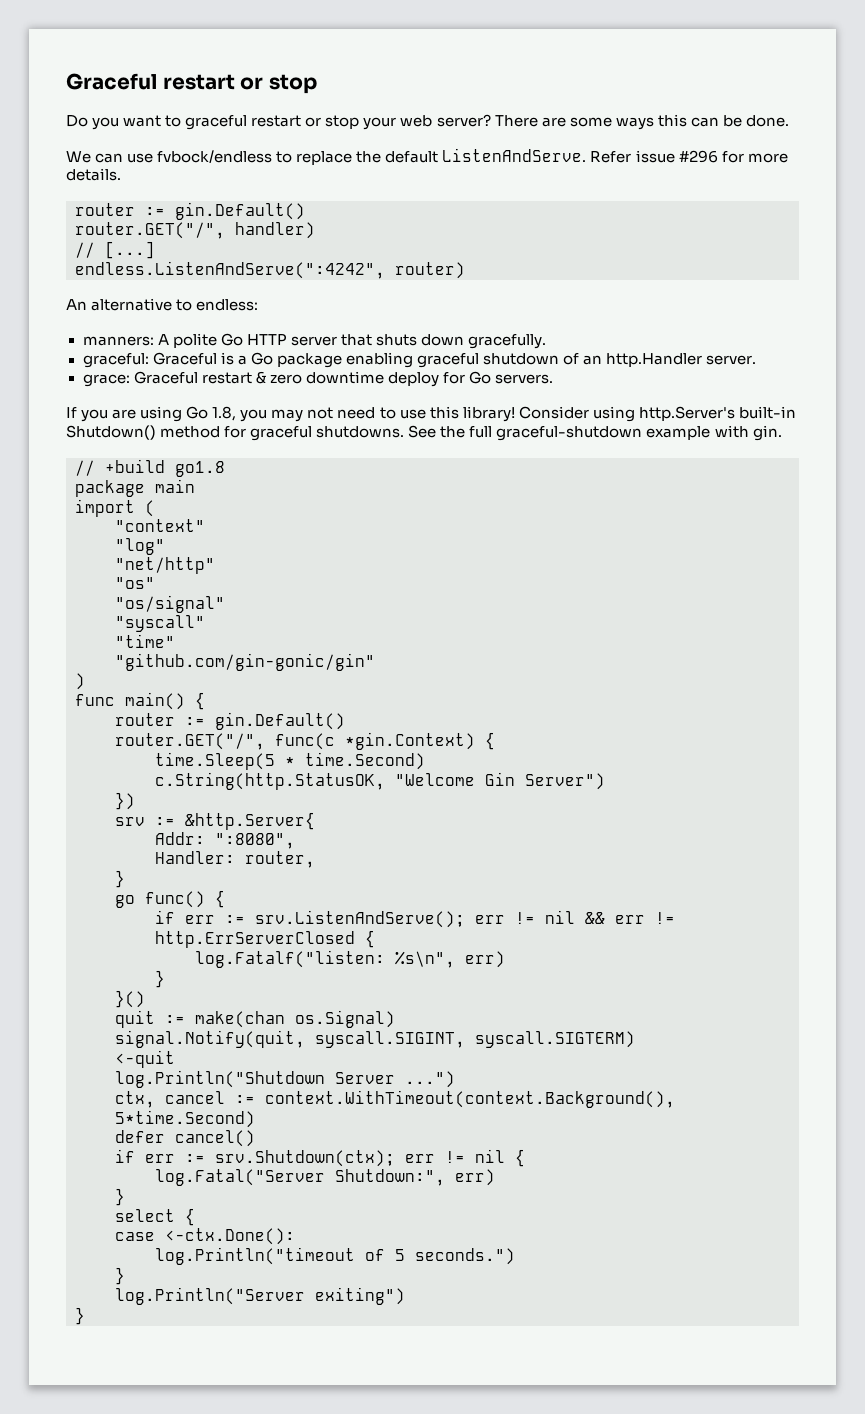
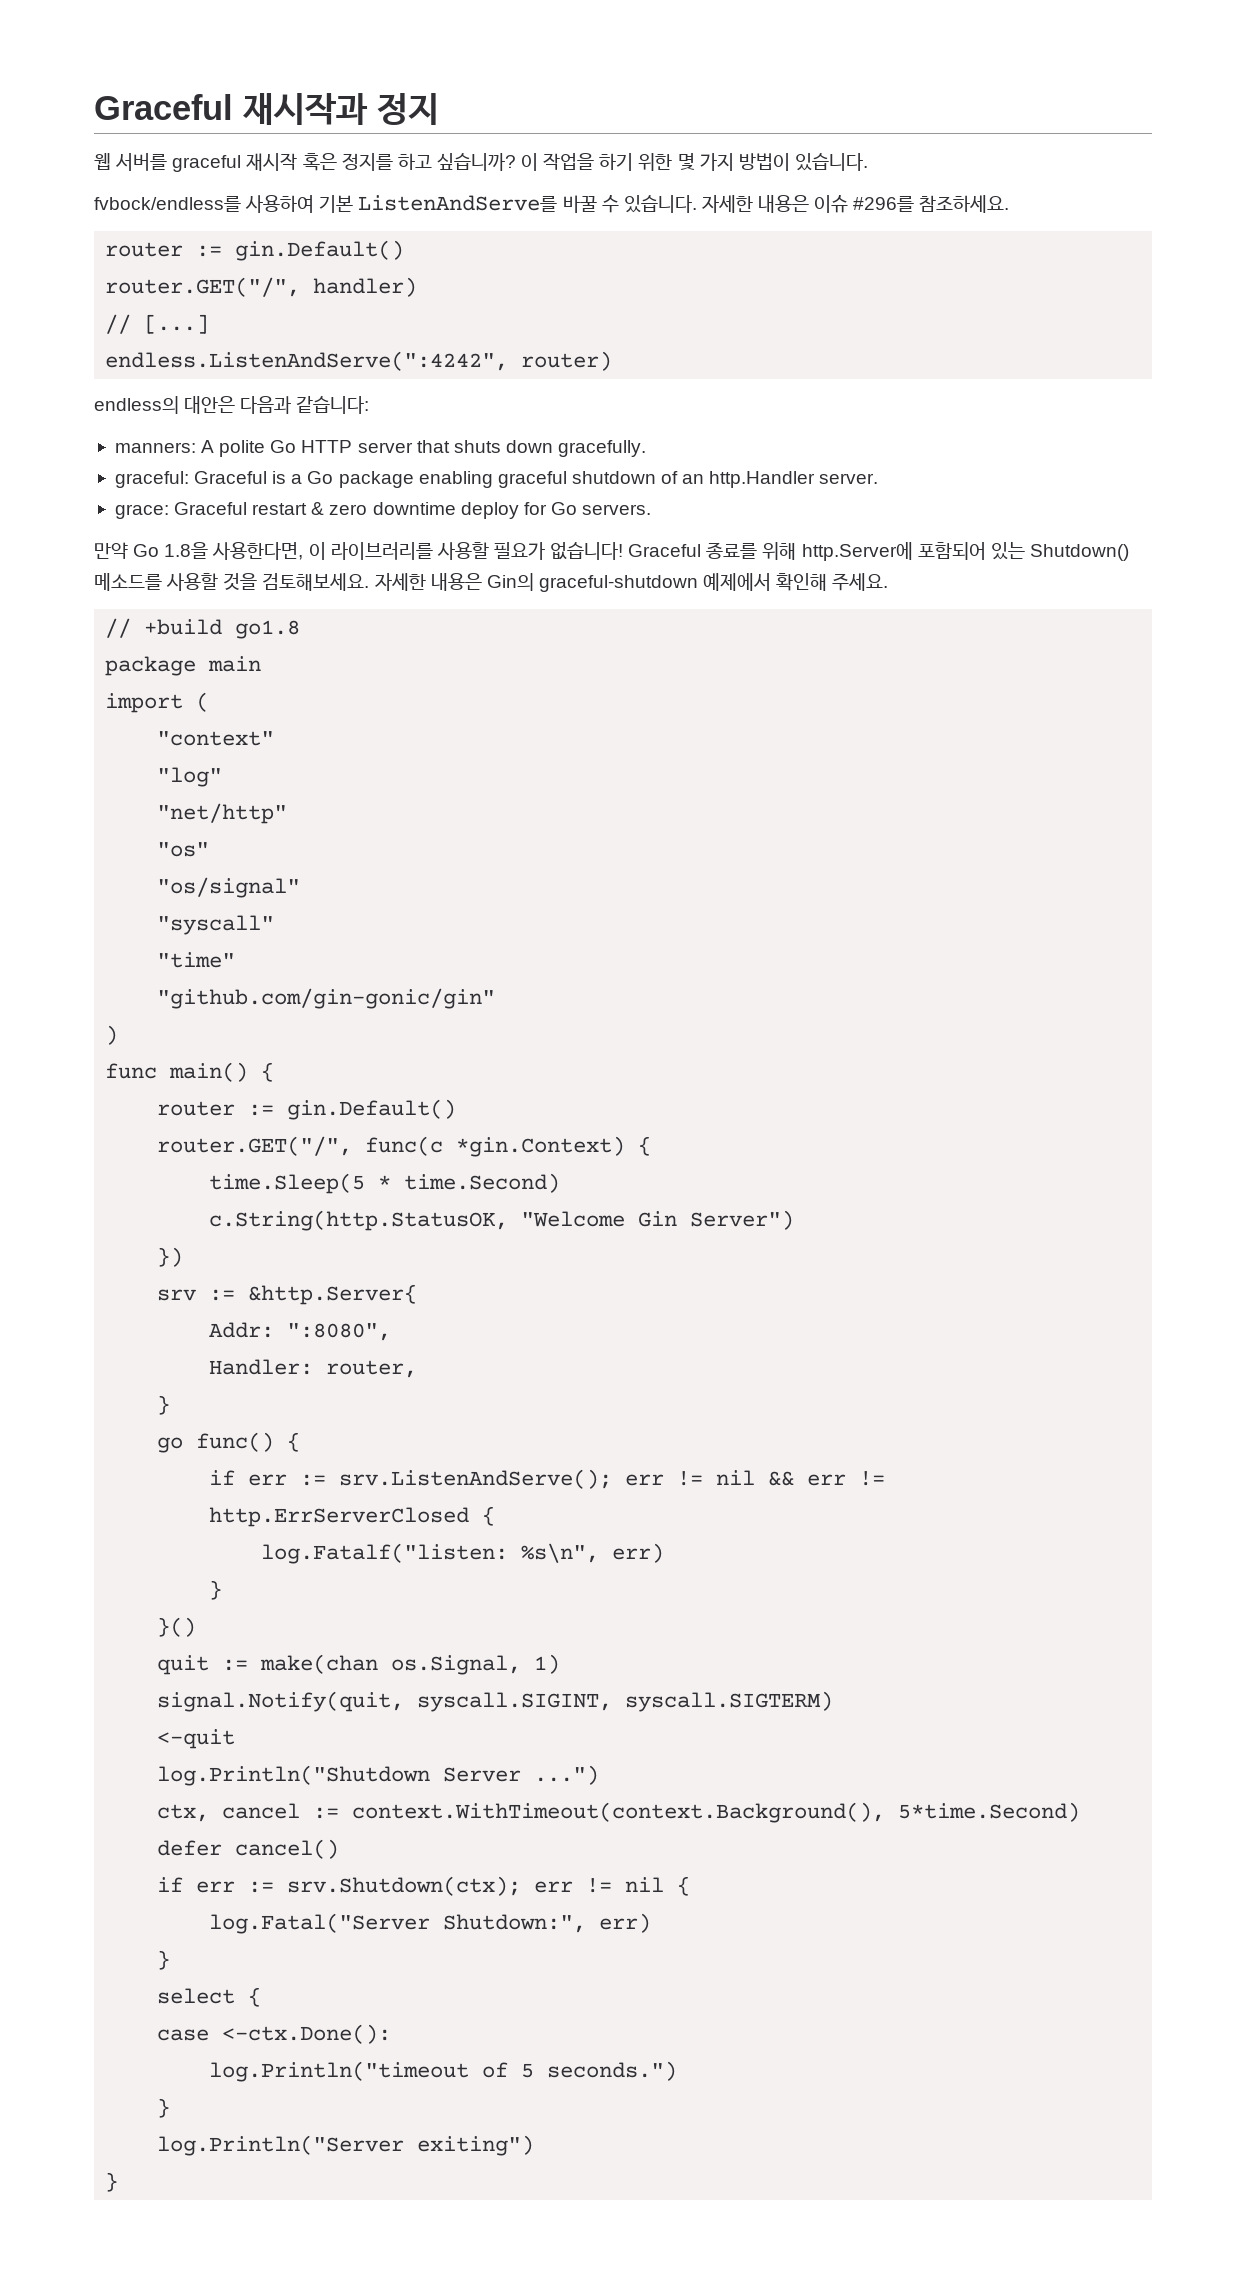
- Graceful restart or stop
- Do you want to graceful restart or stop your web server? There are some ways this can be done.
- We can use fvbock/endless to replace the default ListenAndServe. Refer issue #296 for more details.
+ Graceful 재시작과 정지
+ 웹 서버를 graceful 재시작 혹은 정지를 하고 싶습니까? 이 작업을 하기 위한 몇 가지 방법이 있습니다.
+ fvbock/endless를 사용하여 기본 ListenAndServe를 바꿀 수 있습니다. 자세한 내용은 이슈 #296를 참조하세요.
- An alternative to endless:
+ endless의 대안은 다음과 같습니다:
- If you are using Go 1.8, you may not need to use this library! Consider using http.Server's built-in Shutdown() method for graceful shutdowns. See the full graceful-shutdown example with gin.
+ 만약 Go 1.8을 사용한다면, 이 라이브러리를 사용할 필요가 없습니다! Graceful 종료를 위해 http.Server에 포함되어 있는 Shutdown() 메소드를 사용할 것을 검토해보세요. 자세한 내용은 Gin의 graceful-shutdown 예제에서 확인해 주세요.
- quit := make(chan os.Signal)
+ quit := make(chan os.Signal, 1)

